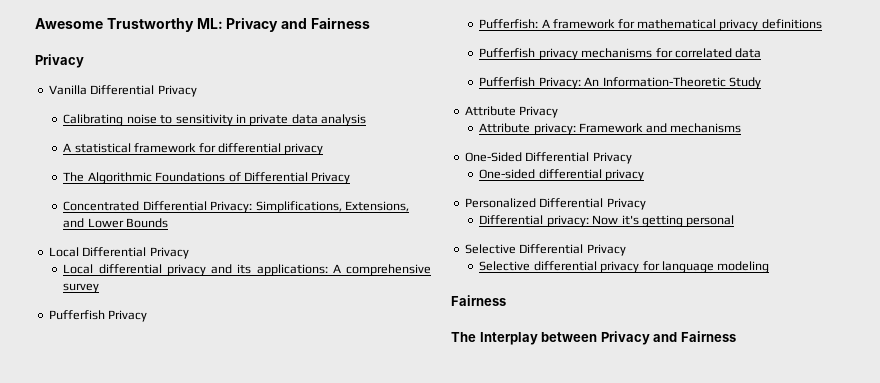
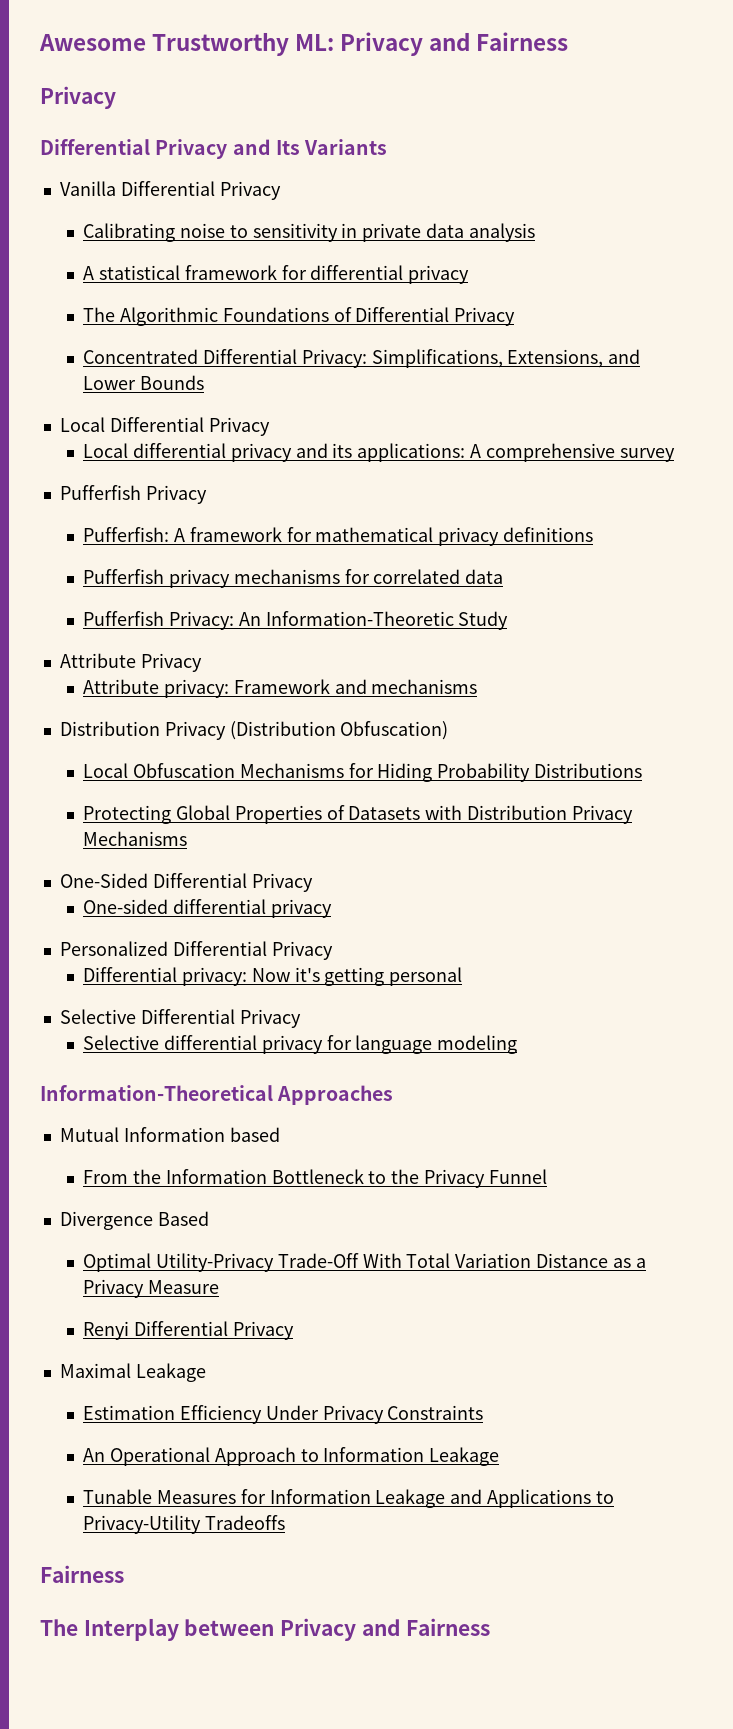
+ Differential Privacy and Its Variants
+ Distribution Privacy (Distribution Obfuscation)
+ Local Obfuscation Mechanisms for Hiding Probability Distributions
+ Protecting Global Properties of Datasets with Distribution Privacy Mechanisms
+ Information-Theoretical Approaches
+ Mutual Information based
+ From the Information Bottleneck to the Privacy Funnel
+ Divergence Based
+ Optimal Utility-Privacy Trade-Off With Total Variation Distance as a Privacy Measure
+ Renyi Differential Privacy
+ Maximal Leakage
+ Estimation Efficiency Under Privacy Constraints
+ An Operational Approach to Information Leakage
+ Tunable Measures for Information Leakage and Applications to Privacy-Utility Tradeoffs

